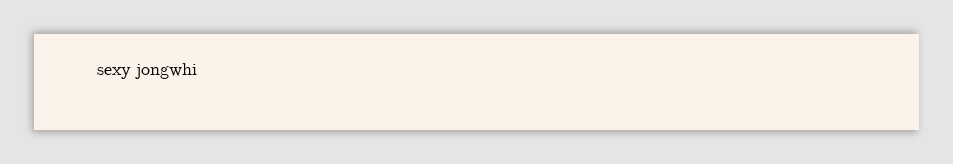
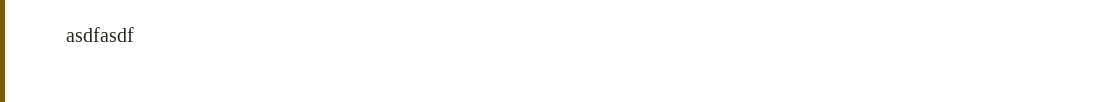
- sexy jongwhi
+ asdfasdf

